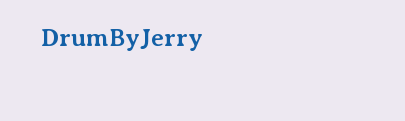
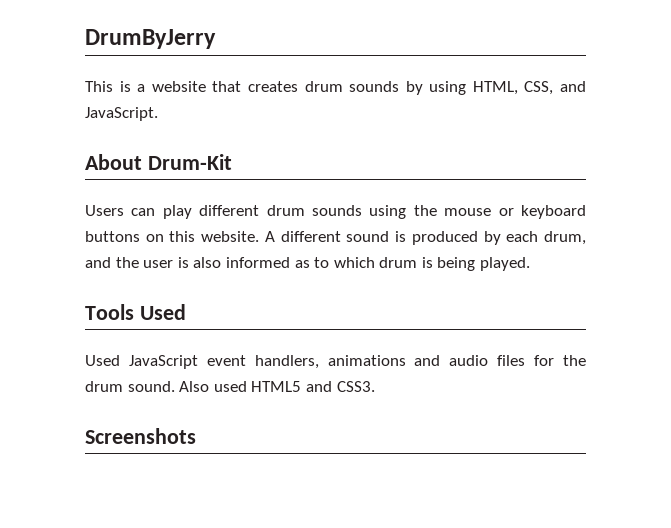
+ This is a website that creates drum sounds by using HTML, CSS, and JavaScript.
+ About Drum-Kit
+ Users can play different drum sounds using the mouse or keyboard buttons on this website. A different sound is produced by each drum, and the user is also informed as to which drum is being played.
+ Tools Used
+ Used JavaScript event handlers, animations and audio files for the drum sound. Also used HTML5 and CSS3.
+ Screenshots

